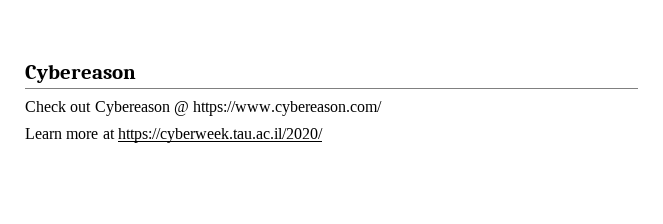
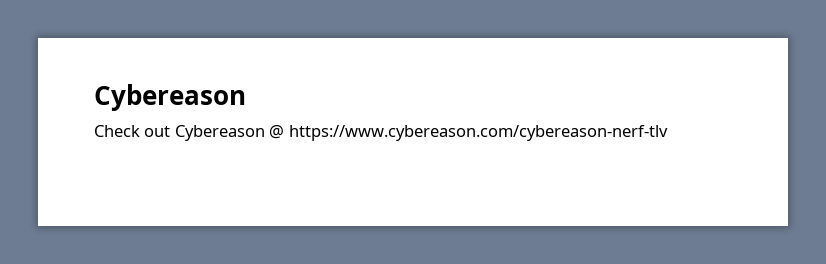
- Check out Cybereason @ https://www.cybereason.com/
- Learn more at https://cyberweek.tau.ac.il/2020/
+ Check out Cybereason @ https://www.cybereason.com/cybereason-nerf-tlv

